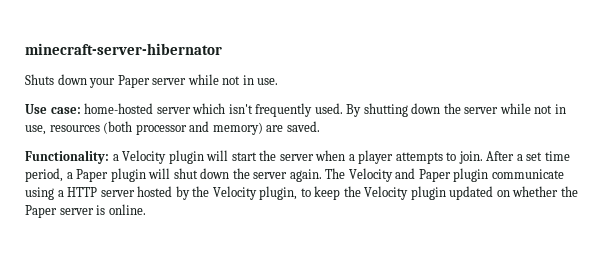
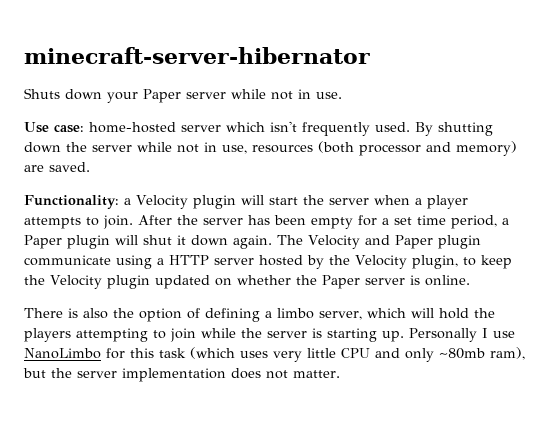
- After a set time period, a Paper plugin will shut down the server again.
+ After the server has been empty for a set time period, a Paper plugin will shut it down again.
+ There is also the option of defining a limbo server, which will hold the players attempting to join while the server is starting up. Personally I use NanoLimbo for this task (which uses very little CPU and only ~80mb ram), but the server implementation does not matter.

